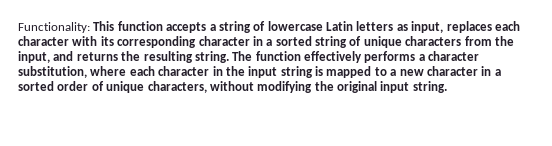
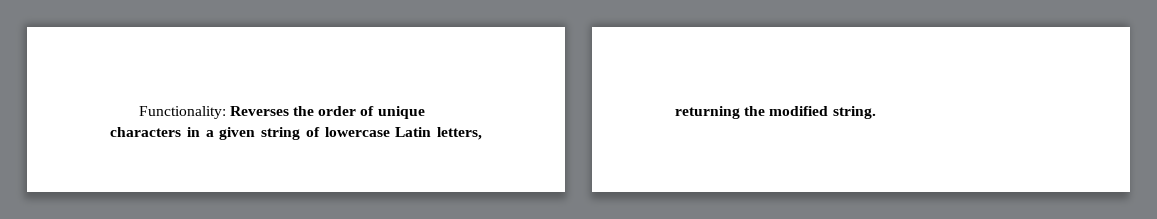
- Functionality: This function accepts a string of lowercase Latin letters as input, replaces each character with its corresponding character in a sorted string of unique characters from the input, and returns the resulting string. The function effectively performs a character substitution, where each character in the input string is mapped to a new character in a sorted order of unique characters, without modifying the original input string.
+ Functionality: Reverses the order of unique characters in a given string of lowercase Latin letters, returning the modified string.

